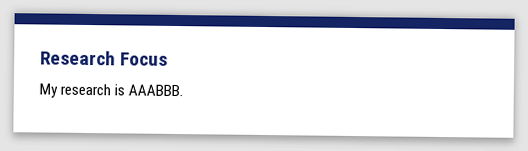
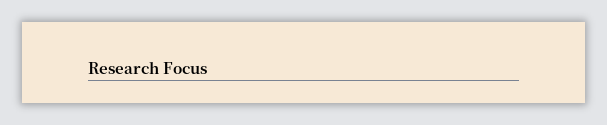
- My research is AAABBB.

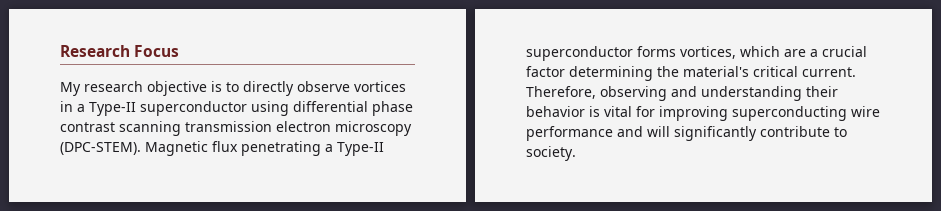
+ My research objective is to directly observe vortices in a Type-II superconductor using differential phase contrast scanning transmission electron microscopy (DPC-STEM). Magnetic flux penetrating a Type-II superconductor forms vortices, which are a crucial factor determining the material's critical current. Therefore, observing and understanding their behavior is vital for improving superconducting wire performance and will significantly contribute to society.

